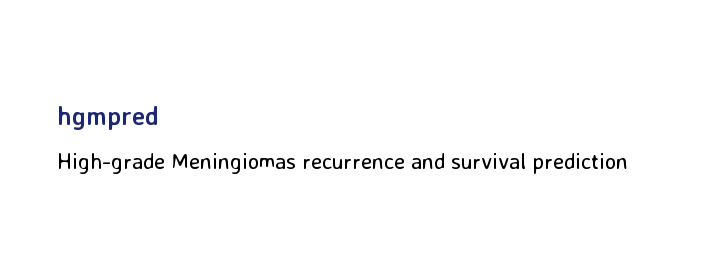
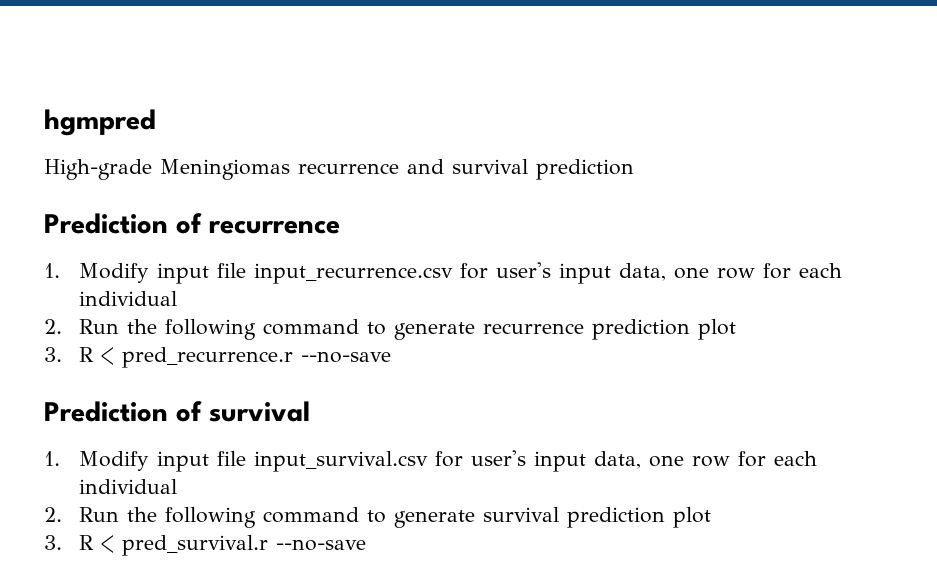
+ Prediction of recurrence
+ 1. Modify input file input_recurrence.csv for user's input data, one row for each individual
+ 2. Run the following command to generate recurrence prediction plot
+ 3. R < pred_recurrence.r --no-save
+ Prediction of survival
+ 1. Modify input file input_survival.csv for user's input data, one row for each individual
+ 2. Run the following command to generate survival prediction plot
+ 3. R < pred_survival.r --no-save

